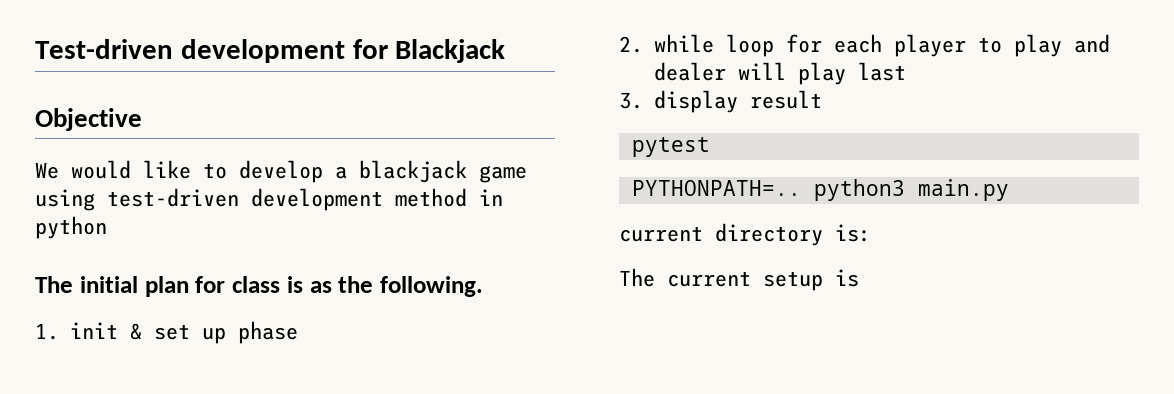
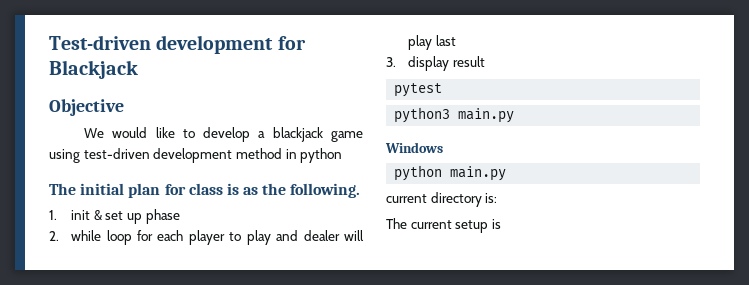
- PYTHONPATH=.. python3 main.py
+ python3 main.py
+ Windows
+ python main.py

